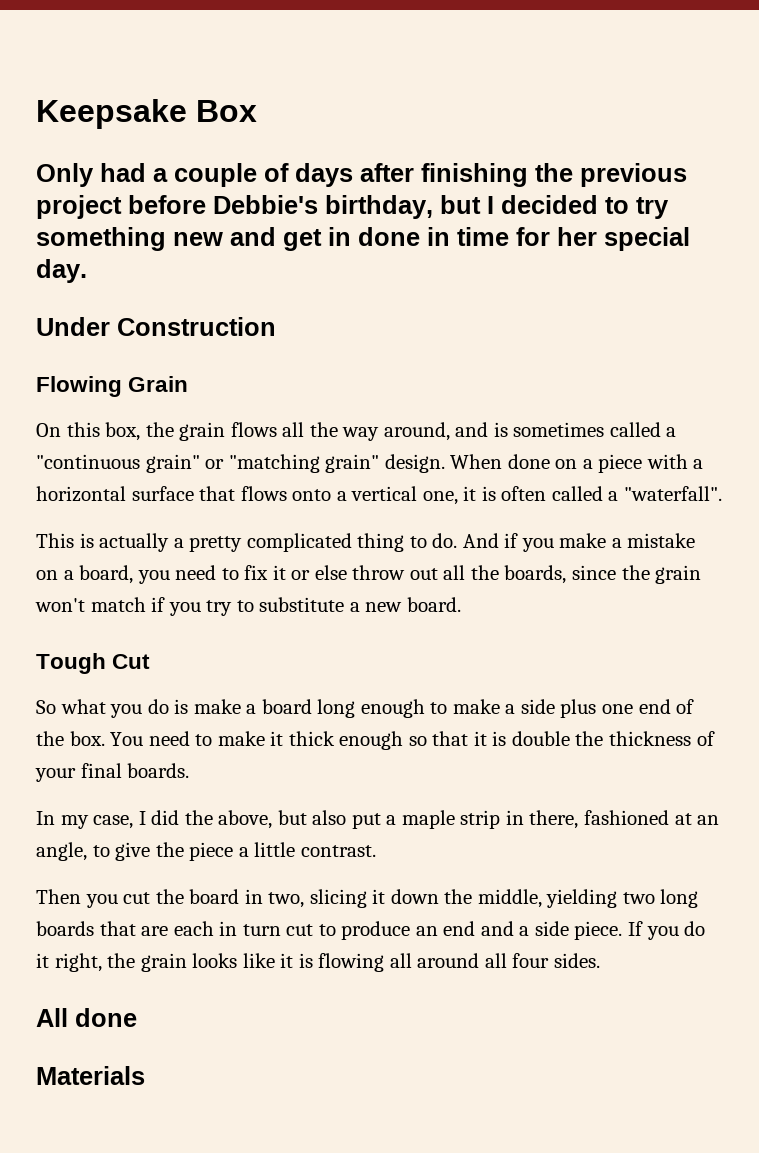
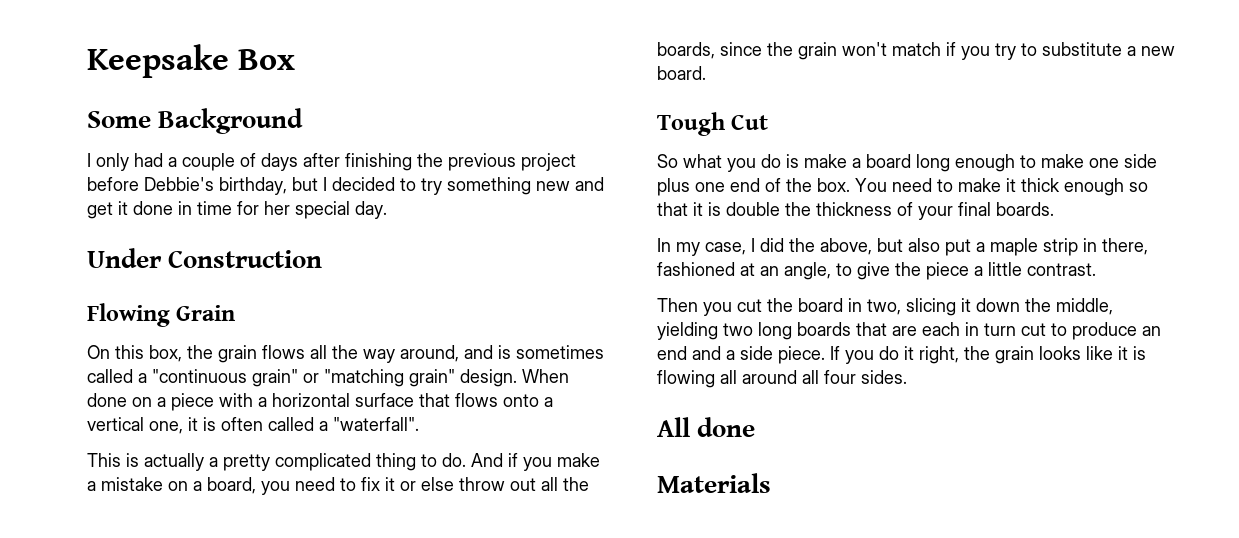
- Only had a couple of days after finishing the previous project before Debbie's birthday, but I decided to try something new and get in done in time for her special day.
+ Some Background
+ I only had a couple of days after finishing the previous project before Debbie's birthday, but I decided to try something new and get it done in time for her special day.
- So what you do is make a board long enough to make a side plus one end of the box.
+ So what you do is make a board long enough to make one side plus one end of the box.

